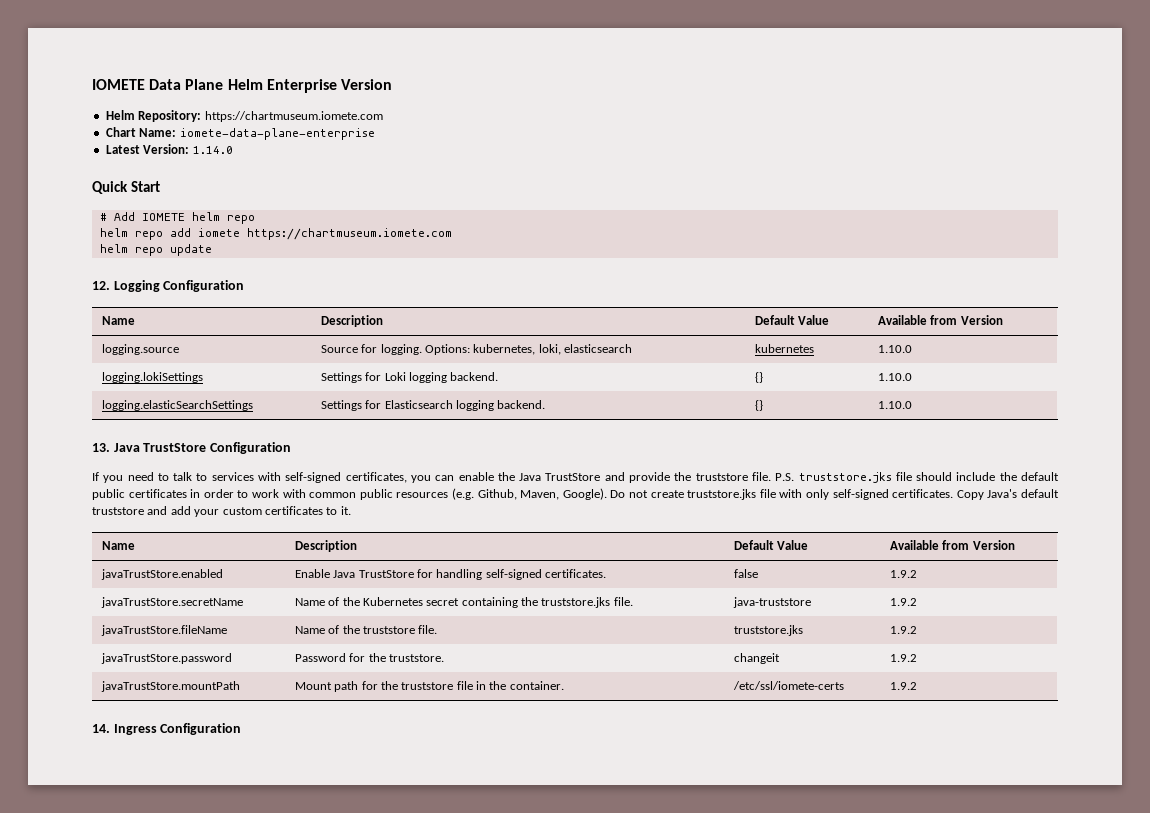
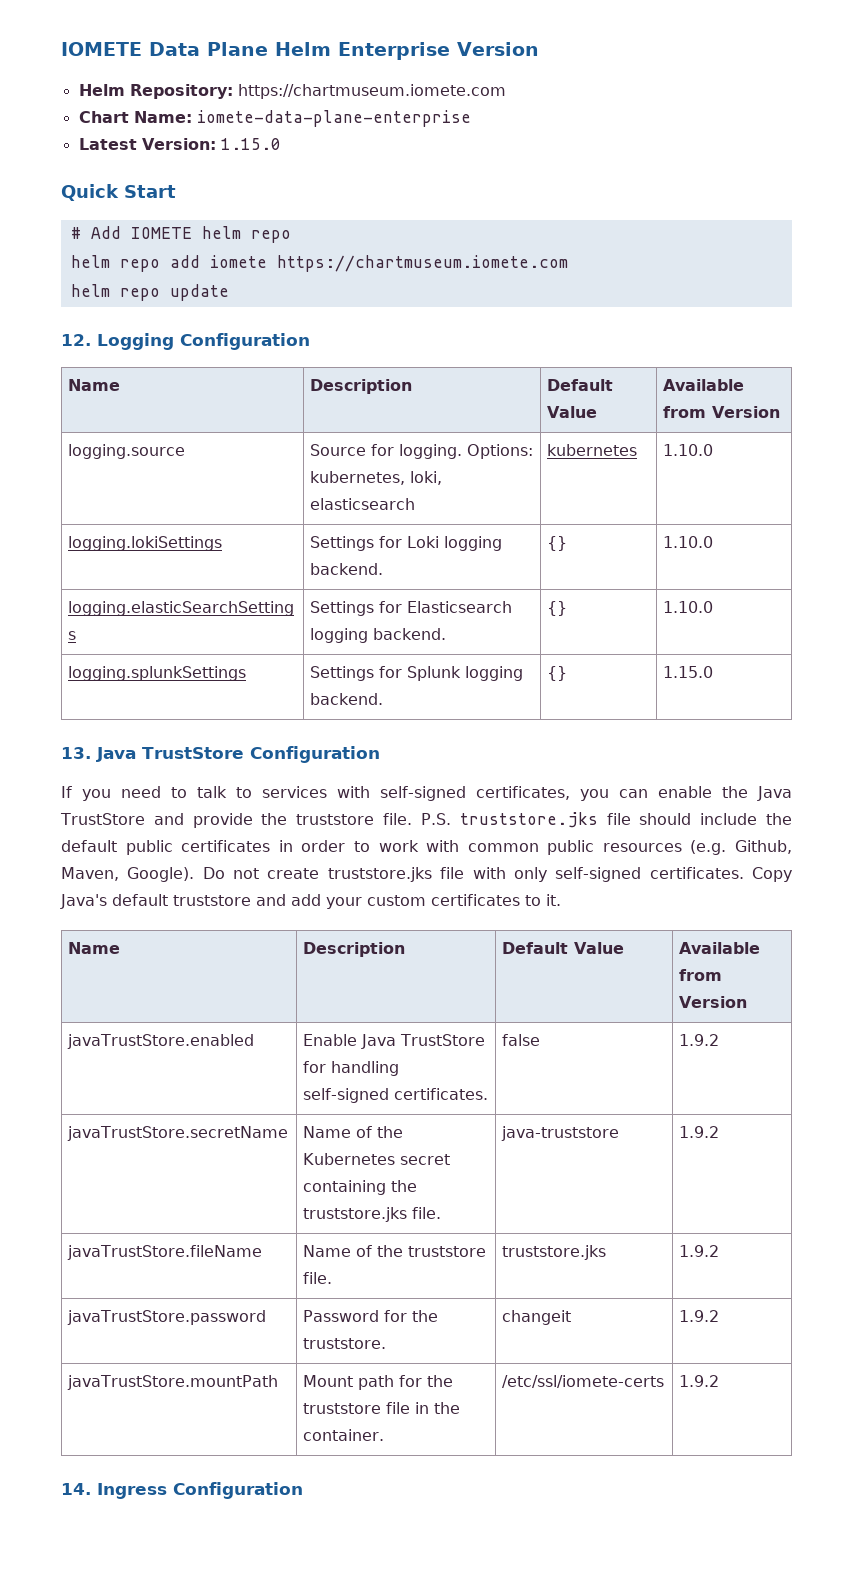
- Latest Version: 1.14.0
+ Latest Version: 1.15.0
+ logging.splunkSettings | Settings for Splunk logging backend. | {} | 1.15.0

